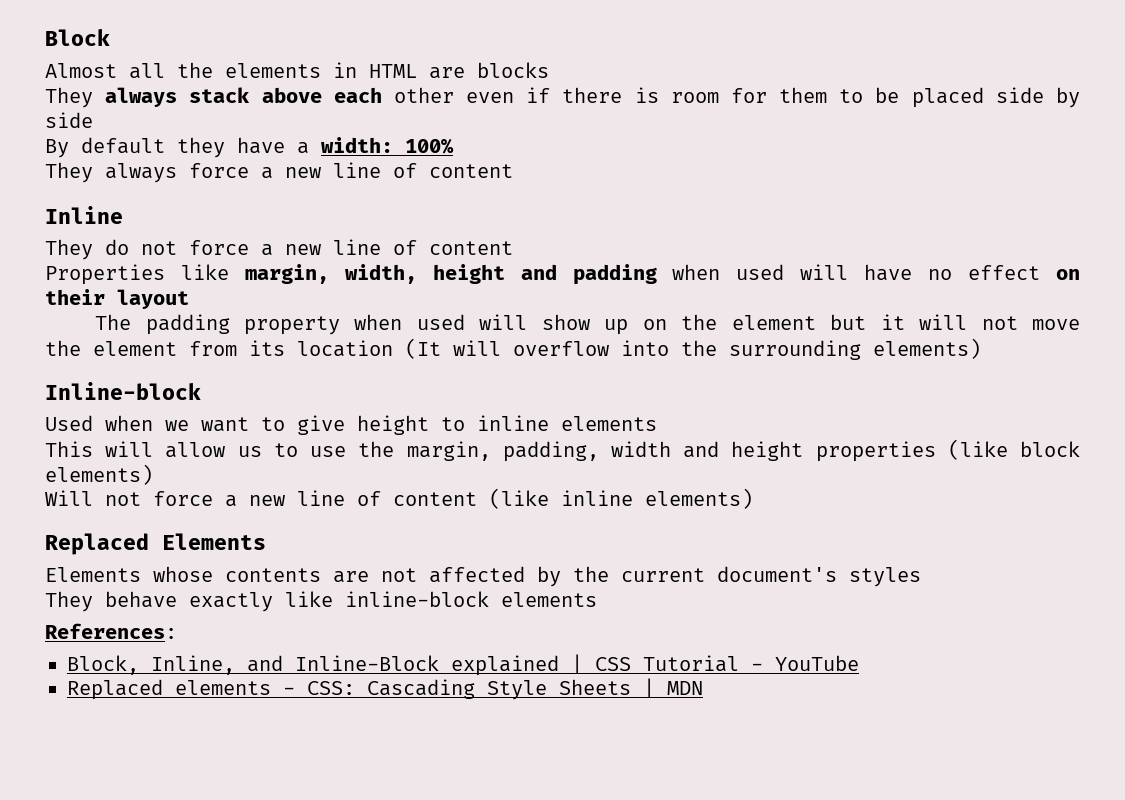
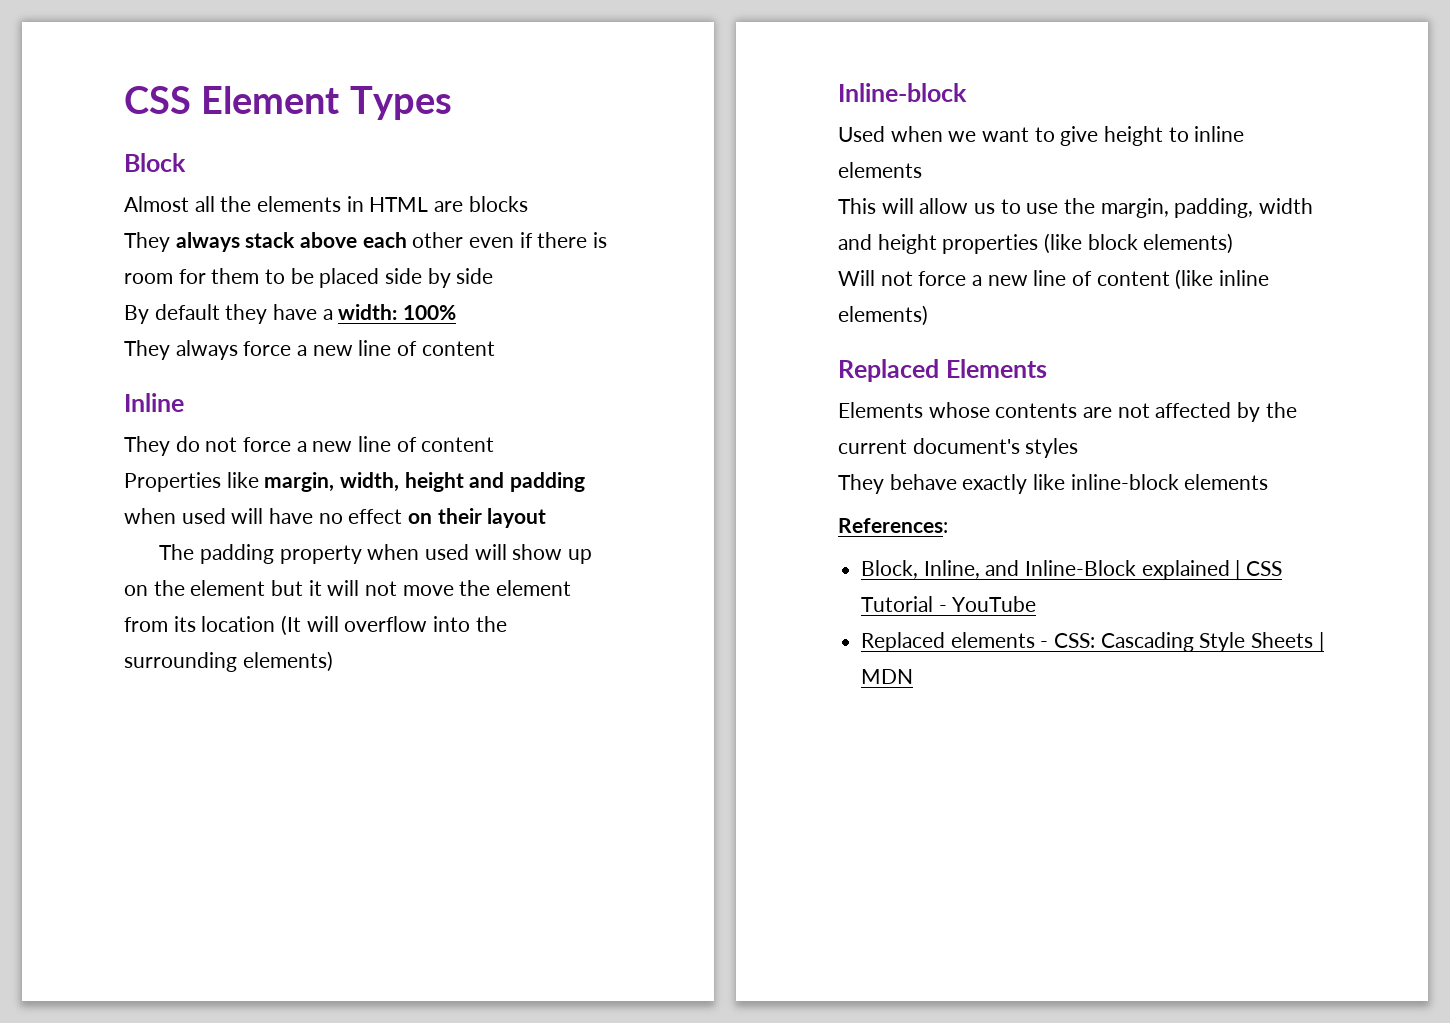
+ CSS Element Types

